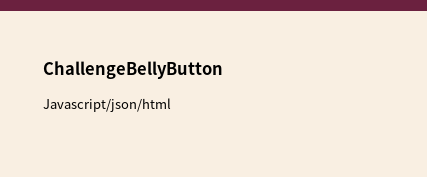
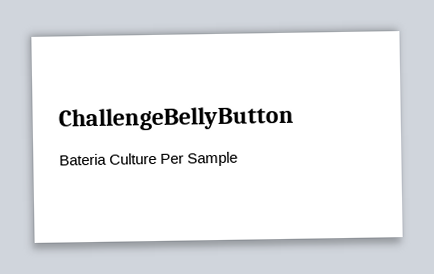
- Javascript/json/html
+ Bateria Culture Per Sample

